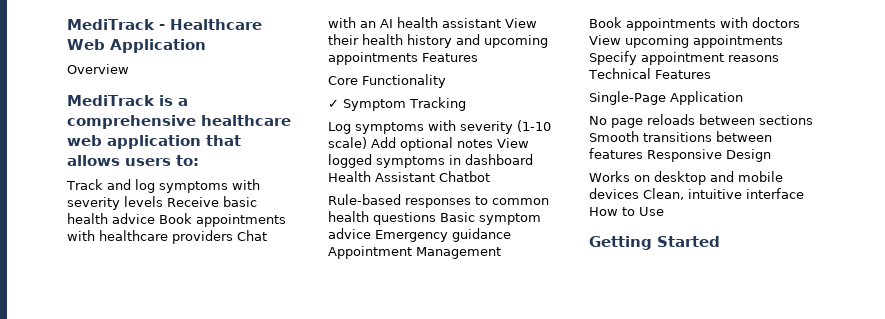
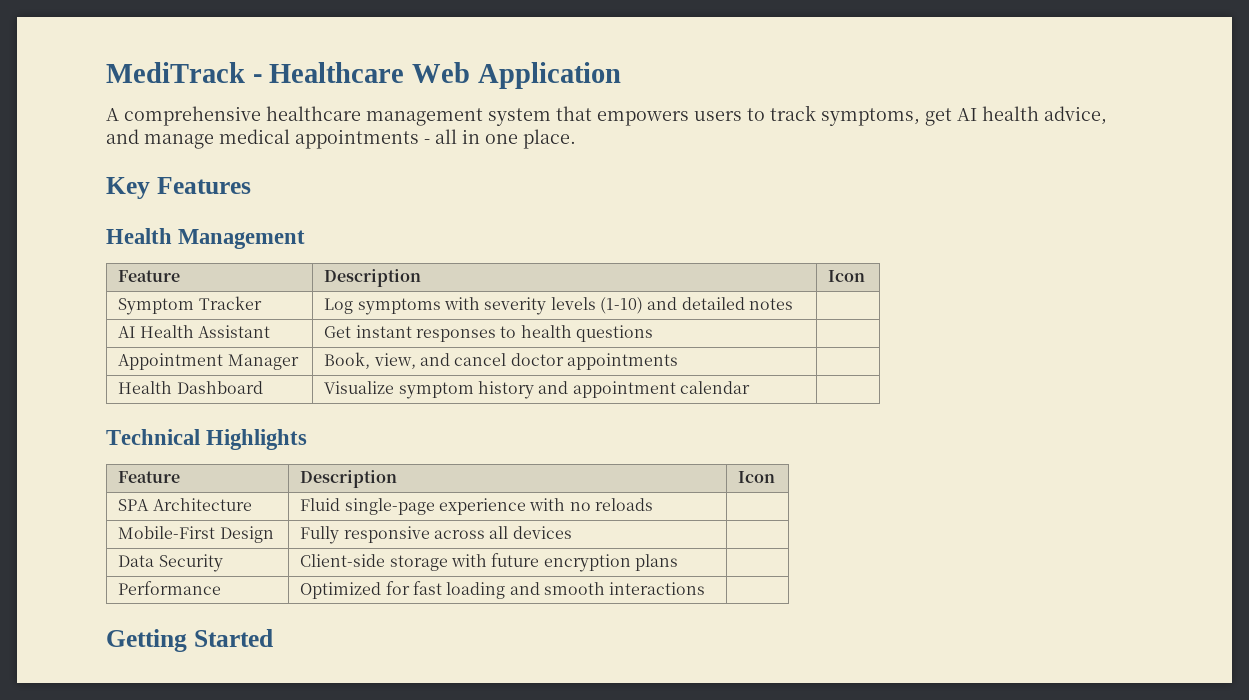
- Overview
- MediTrack is a comprehensive healthcare web application that allows users to:
- Track and log symptoms with severity levels Receive basic health advice Book appointments with healthcare providers Chat with an AI health assistant View their health history and upcoming appointments Features
- Core Functionality
- ✓ Symptom Tracking
- Log symptoms with severity (1-10 scale) Add optional notes View logged symptoms in dashboard Health Assistant Chatbot
- Rule-based responses to common health questions Basic symptom advice Emergency guidance Appointment Management
- Book appointments with doctors View upcoming appointments Specify appointment reasons Technical Features
- Single-Page Application
- No page reloads between sections Smooth transitions between features Responsive Design
- Works on desktop and mobile devices Clean, intuitive interface How to Use
+ A comprehensive healthcare management system that empowers users to track symptoms, get AI health advice, and manage medical appointments - all in one place.
+ Key Features
+ Health Management
+ Feature | Description | Icon
+ Symptom Tracker | Log symptoms with severity levels (1-10) and detailed notes |
+ AI Health Assistant | Get instant responses to health questions |
+ Appointment Manager | Book, view, and cancel doctor appointments |
+ Health Dashboard | Visualize symptom history and appointment calendar |
+ Technical Highlights
+ Feature | Description | Icon
+ SPA Architecture | Fluid single-page experience with no reloads |
+ Mobile-First Design | Fully responsive across all devices |
+ Data Security | Client-side storage with future encryption plans |
+ Performance | Optimized for fast loading and smooth interactions |

